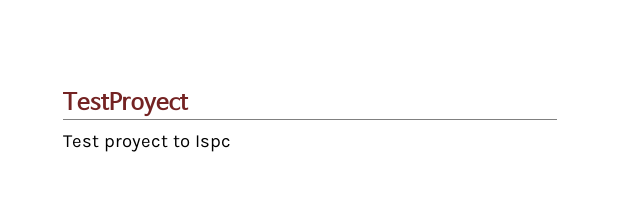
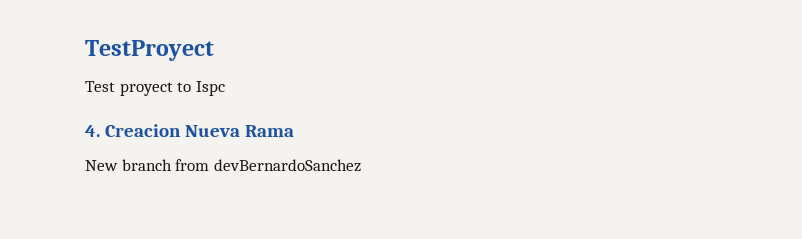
+ 4. Creacion Nueva Rama
+ New branch from devBernardoSanchez

